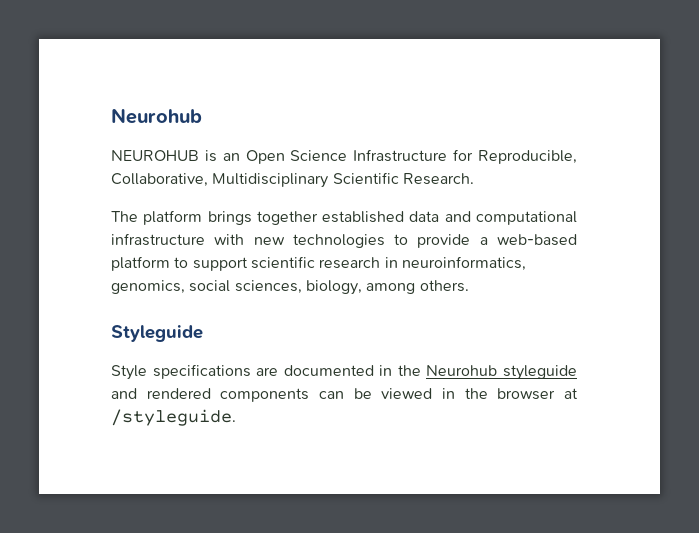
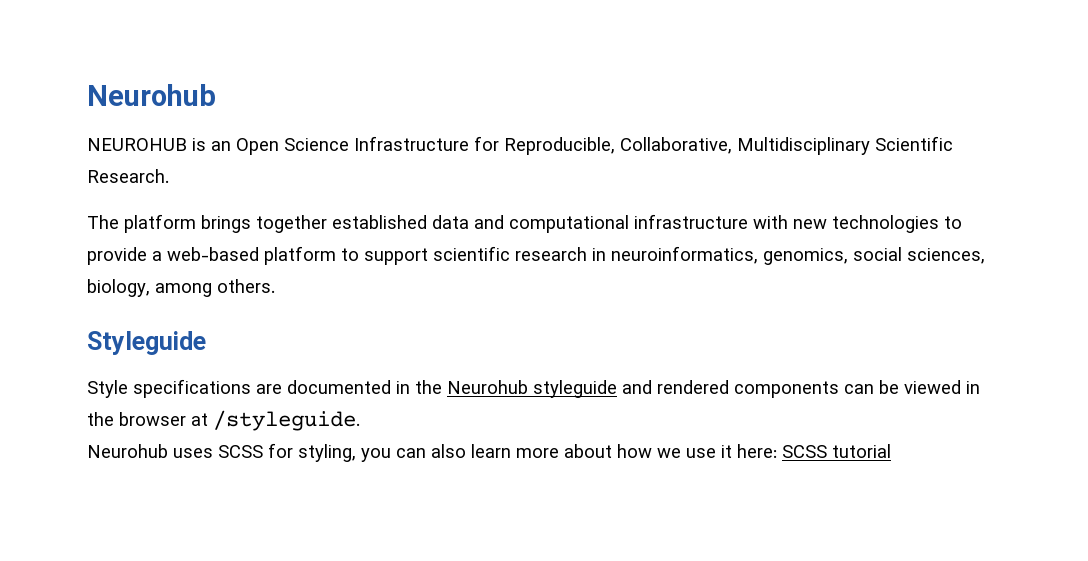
+ Neurohub uses SCSS for styling, you can also learn more about how we use it here: SCSS tutorial

